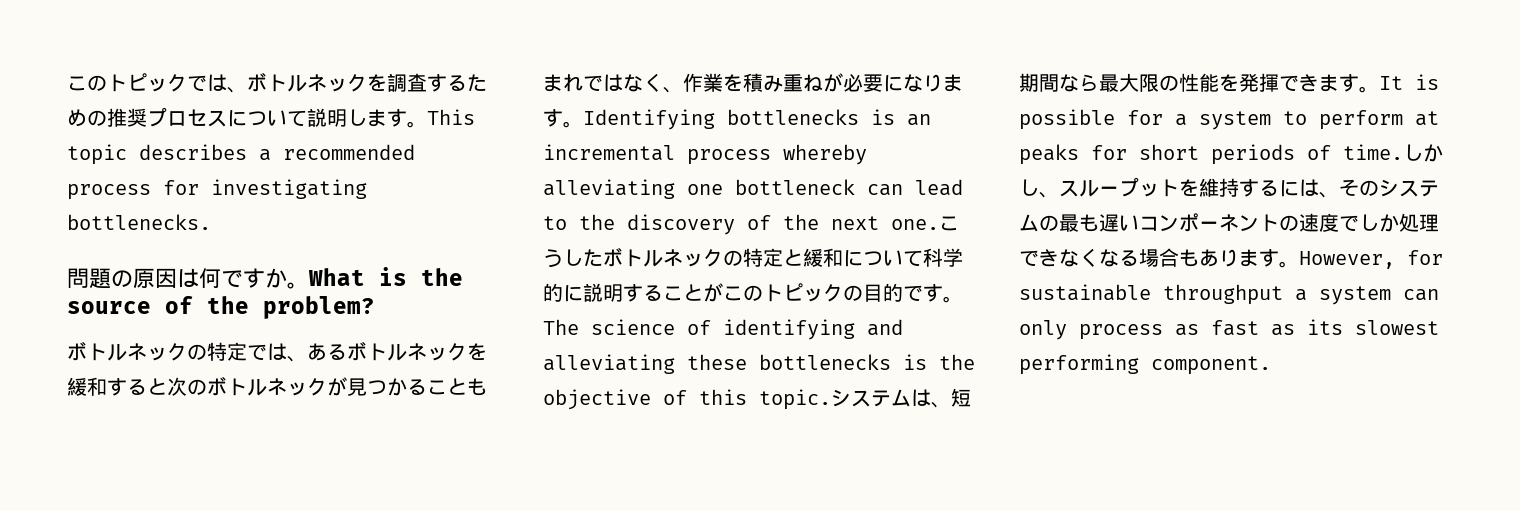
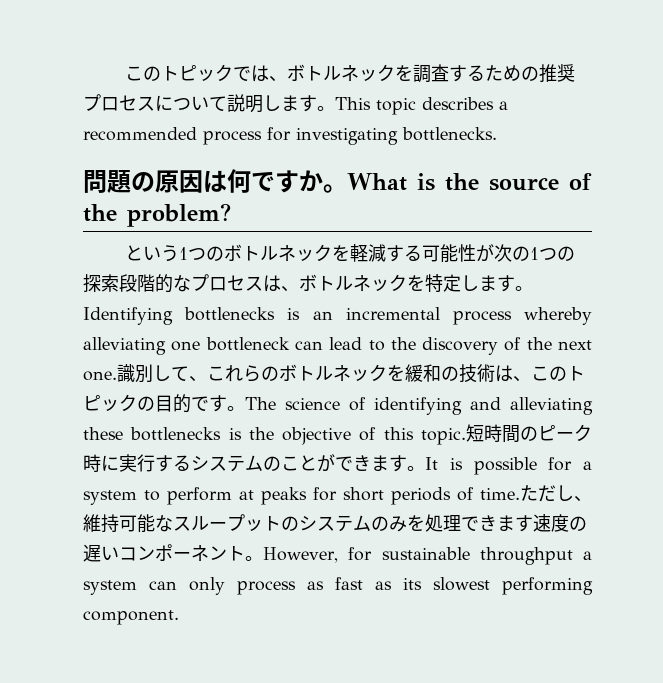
- ボトルネックの特定では、あるボトルネックを緩和すると次のボトルネックが見つかることもまれではなく、作業を積み重ねが必要になります。
+ という1つのボトルネックを軽減する可能性が次の1つの探索段階的なプロセスは、ボトルネックを特定します。
- こうしたボトルネックの特定と緩和について科学的に説明することがこのトピックの目的です。
+ 識別して、これらのボトルネックを緩和の技術は、このトピックの目的です。
- システムは、短期間なら最大限の性能を発揮できます。
+ 短時間のピーク時に実行するシステムのことができます。
- しかし、スループットを維持するには、そのシステムの最も遅いコンポーネントの速度でしか処理できなくなる場合もあります。
+ ただし、維持可能なスループットのシステムのみを処理できます速度の遅いコンポーネント。

